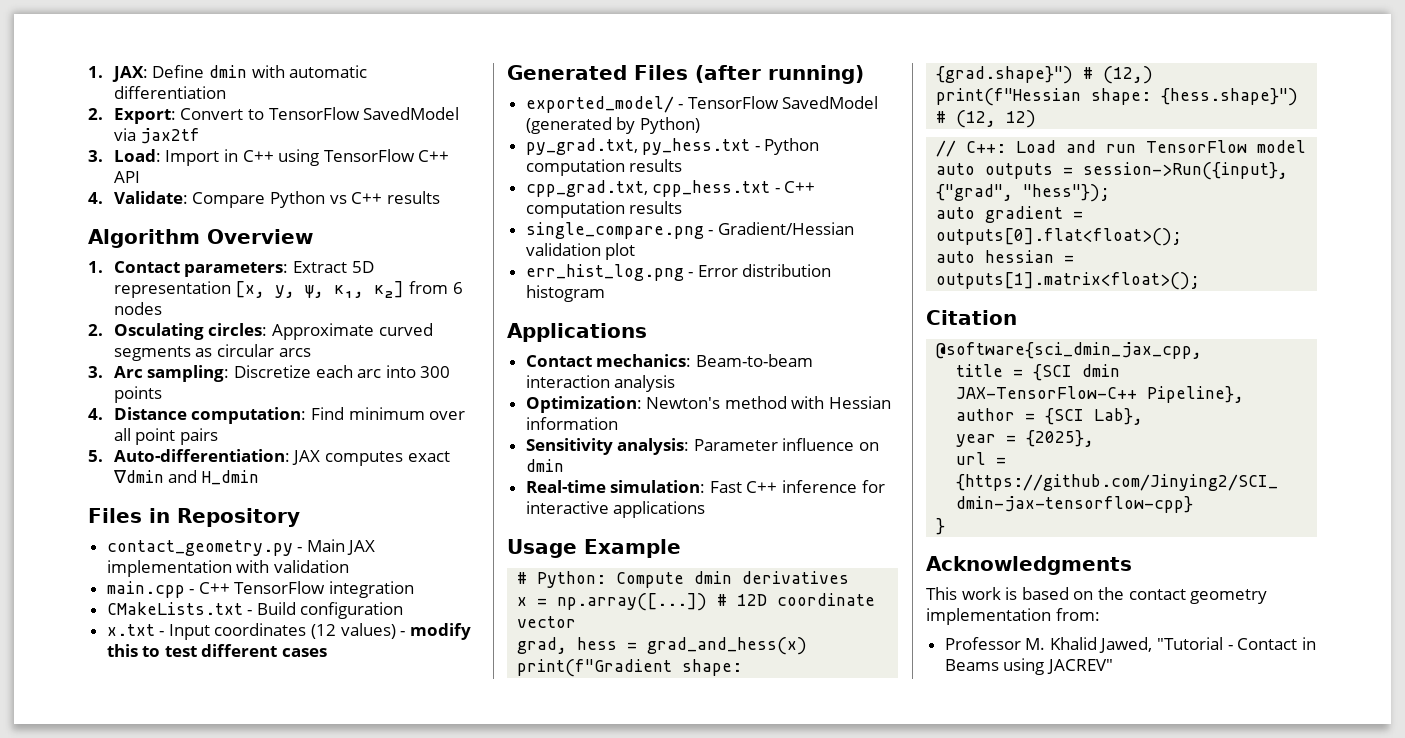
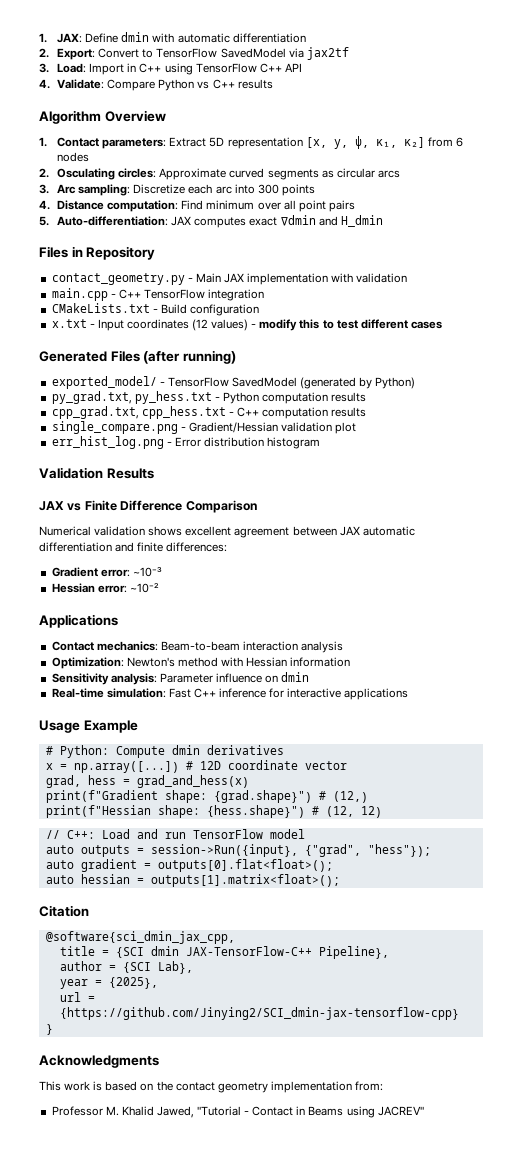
+ Validation Results
+ JAX vs Finite Difference Comparison
+ Numerical validation shows excellent agreement between JAX automatic differentiation and finite differences:
+ Gradient error: ~10⁻³
+ Hessian error: ~10⁻²

